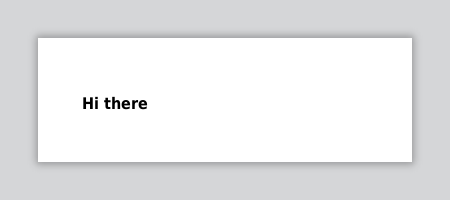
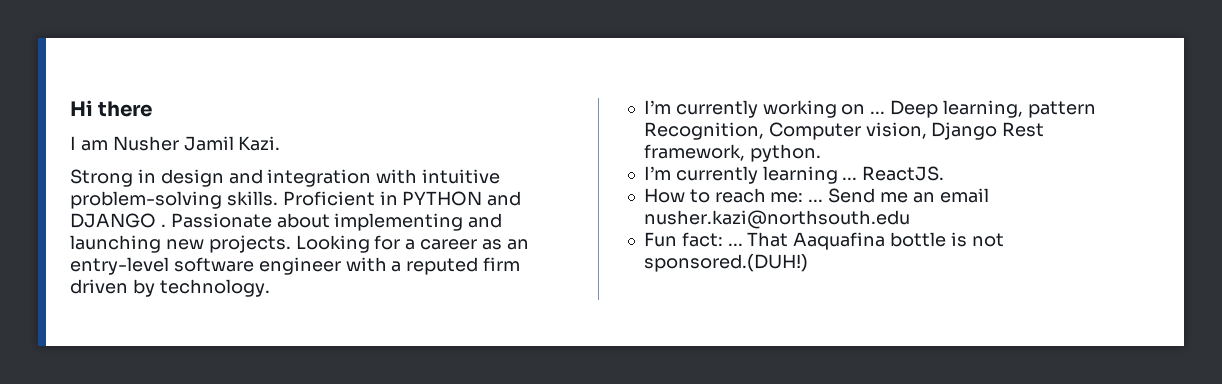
+ I am Nusher Jamil Kazi.
+ Strong in design and integration with intuitive problem-solving skills. Proficient in PYTHON and DJANGO . Passionate about implementing and launching new projects. Looking for a career as an entry-level software engineer with a reputed firm driven by technology.
+ I’m currently working on ... Deep learning, pattern Recognition, Computer vision, Django Rest framework, python.
+ I’m currently learning ... ReactJS.
+ How to reach me: ... Send me an email nusher.kazi@northsouth.edu
+ Fun fact: ... That Aaquafina bottle is not sponsored.(DUH!)

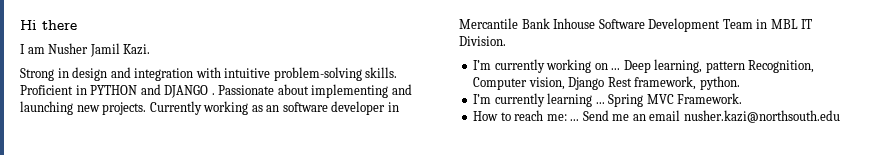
- Looking for a career as an entry-level software engineer with a reputed firm driven by technology.
+ Currently working as an software developer in Mercantile Bank Inhouse Software Development Team in MBL IT Division.
- ReactJS.
+ Spring MVC Framework.
- Fun fact: ... That Aaquafina bottle is not sponsored.(DUH!)

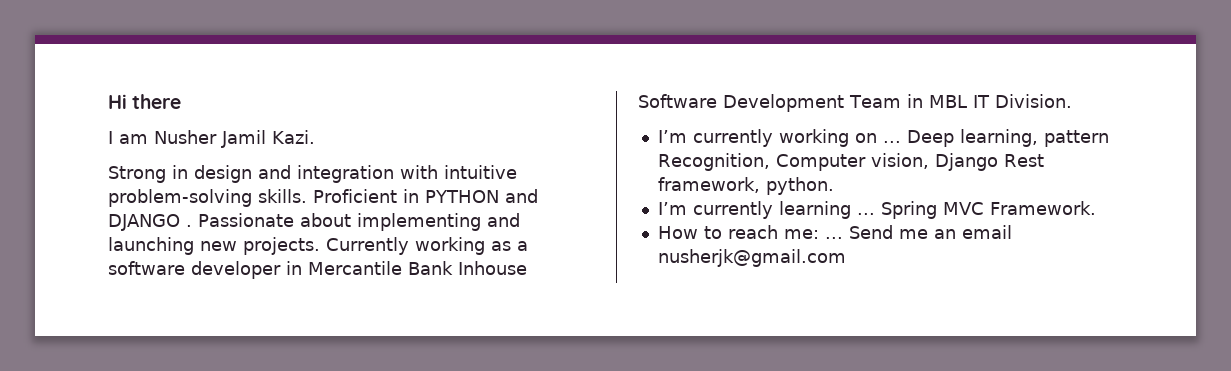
- Currently working as an software developer in Mercantile Bank Inhouse Software Development Team in MBL IT Division.
+ Currently working as a software developer in Mercantile Bank Inhouse Software Development Team in MBL IT Division.
- Send me an email nusher.kazi@northsouth.edu
+ Send me an email nusherjk@gmail.com

